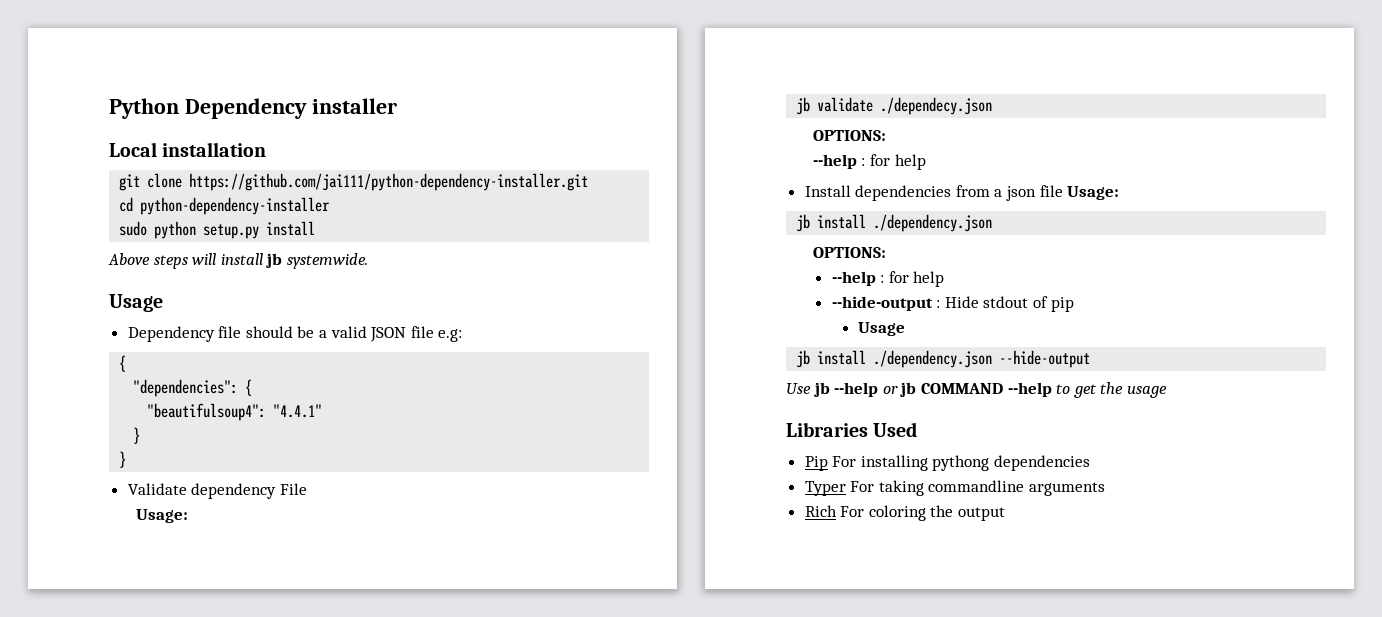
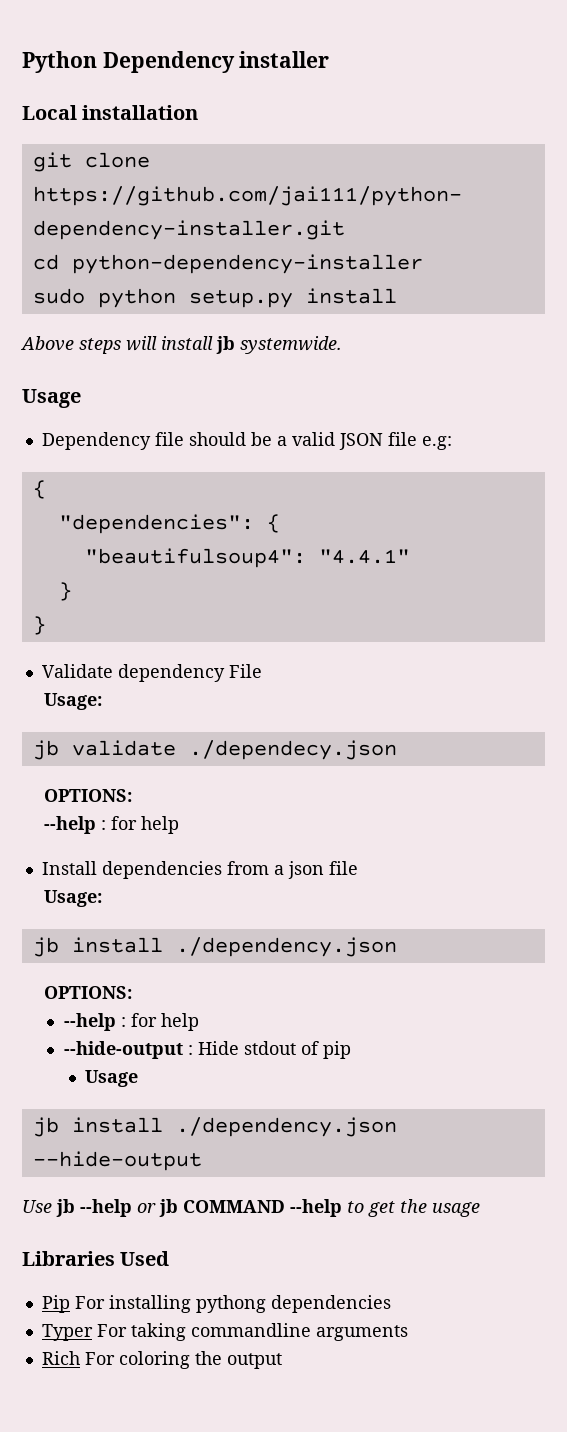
- Install dependencies from a json file Usage:
+ Install dependencies from a json file
+ Usage:

